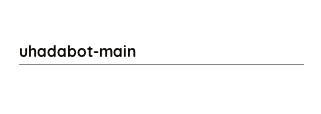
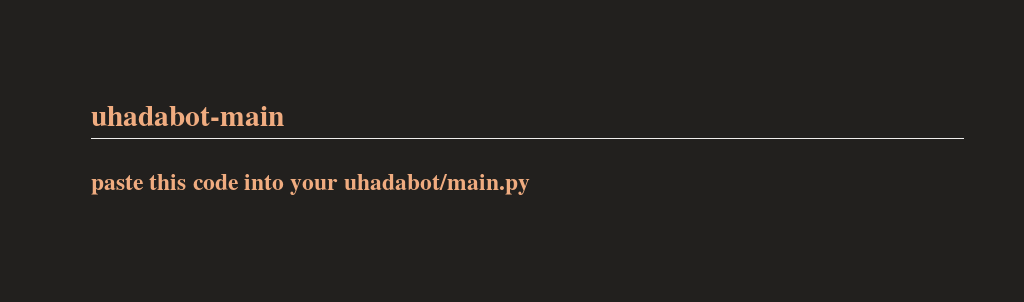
+ paste this code into your uhadabot/main.py

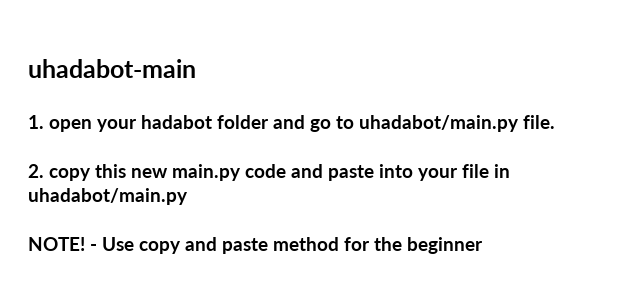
- paste this code into your uhadabot/main.py
+ 1. open your hadabot folder and go to uhadabot/main.py file.
+ 2. copy this new main.py code and paste into your file in uhadabot/main.py
+ NOTE! - Use copy and paste method for the beginner

